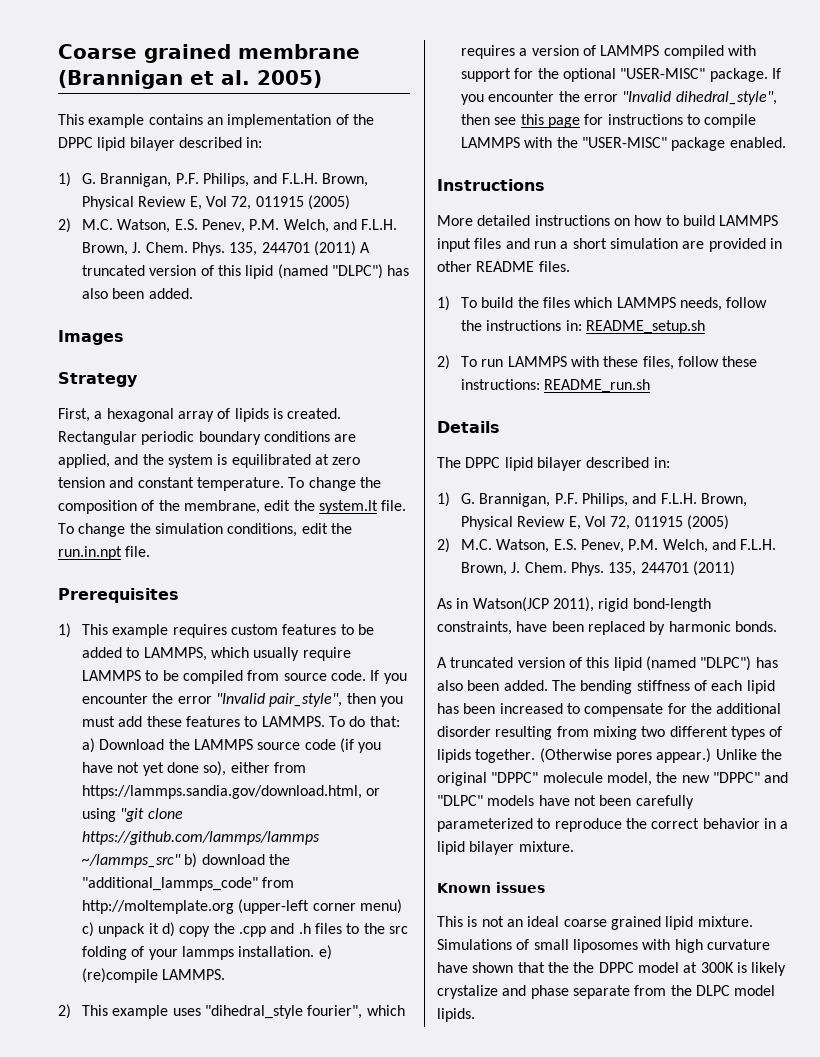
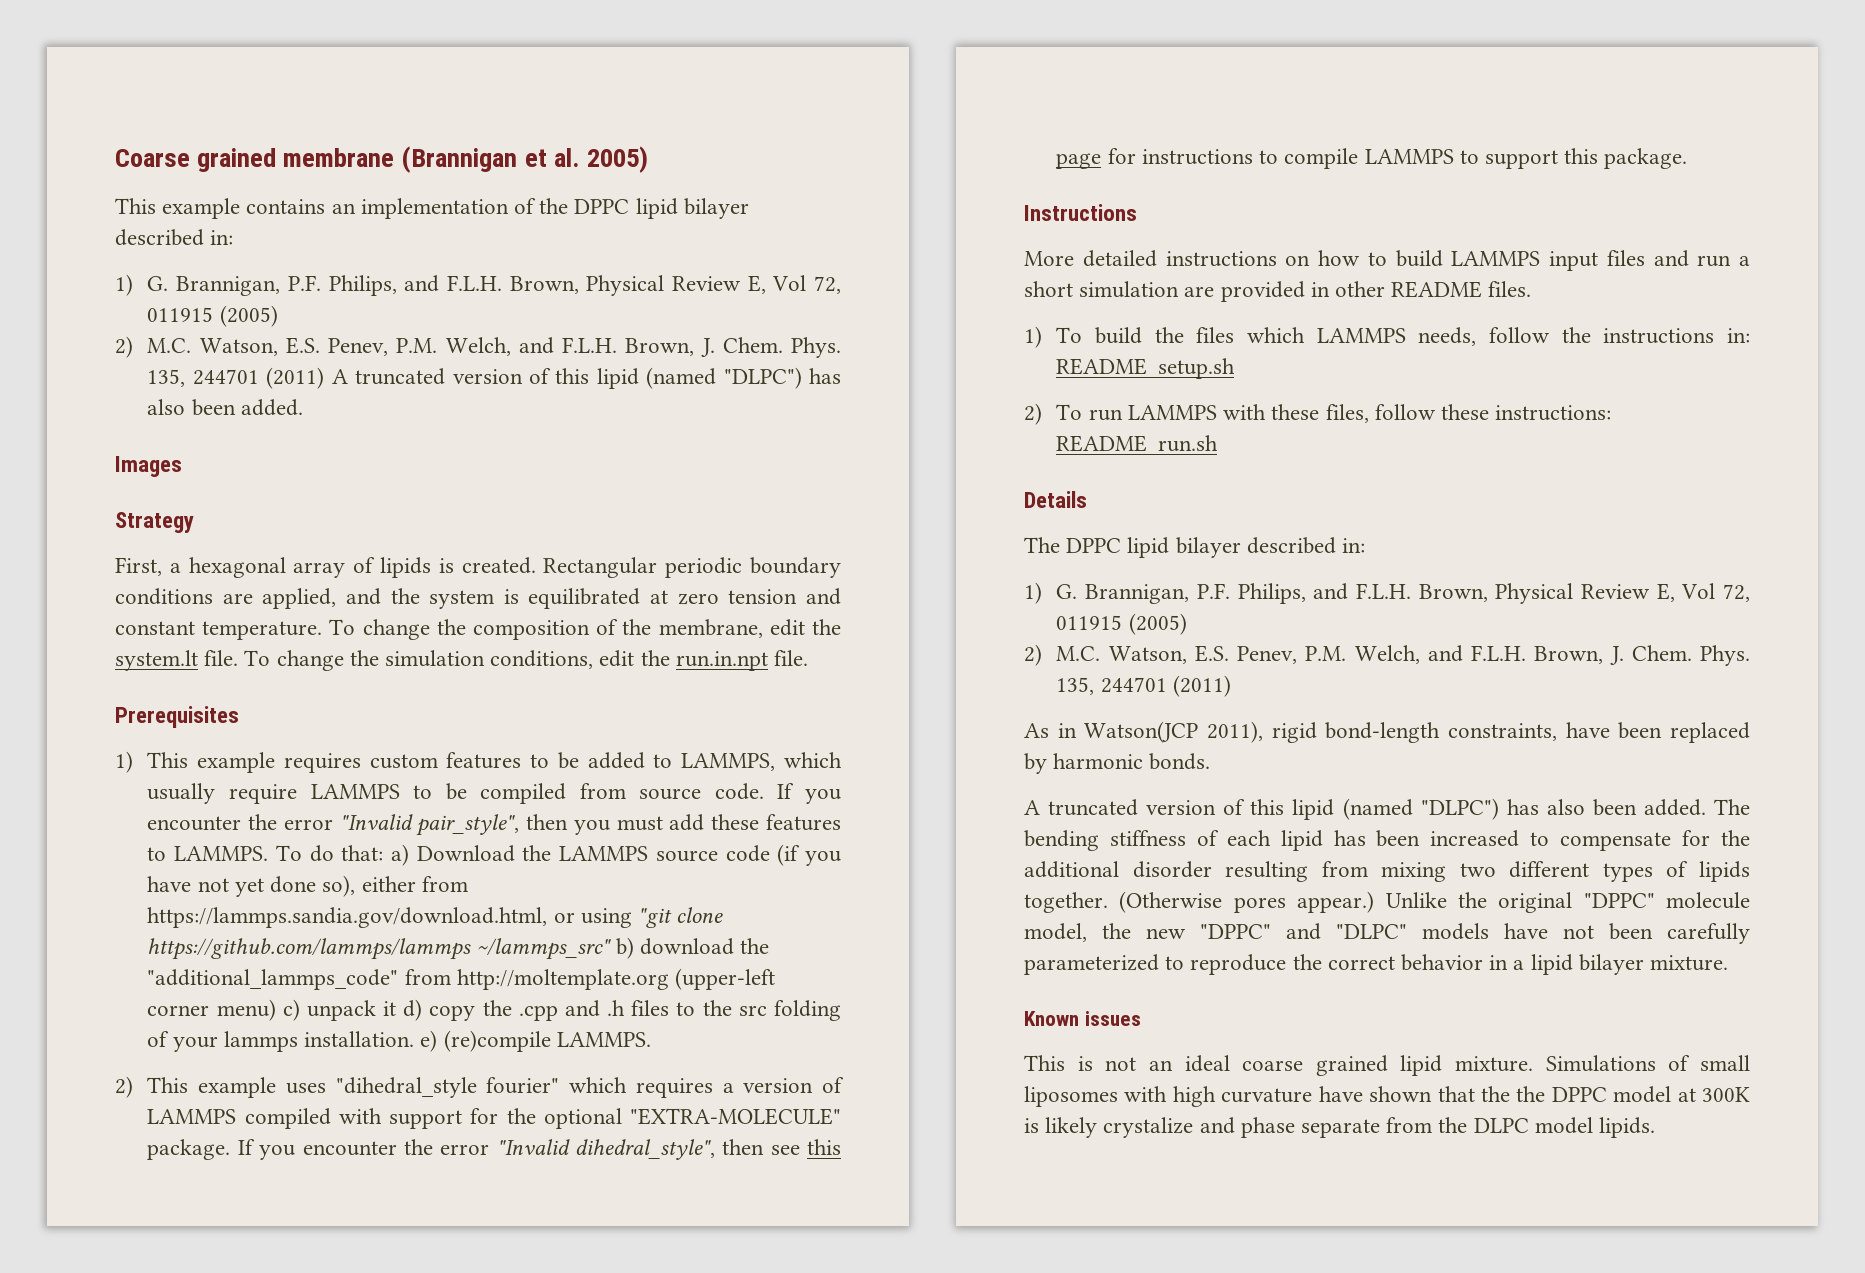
- 2) This example uses "dihedral_style fourier", which requires a version of LAMMPS compiled with support for the optional "USER-MISC" package.
+ 2) This example uses "dihedral_style fourier" which requires a version of LAMMPS compiled with support for the optional "EXTRA-MOLECULE" package.
- If you encounter the error "Invalid dihedral_style", then see this page for instructions to compile LAMMPS with the "USER-MISC" package enabled.
+ If you encounter the error "Invalid dihedral_style", then see this page for instructions to compile LAMMPS to support this package.

